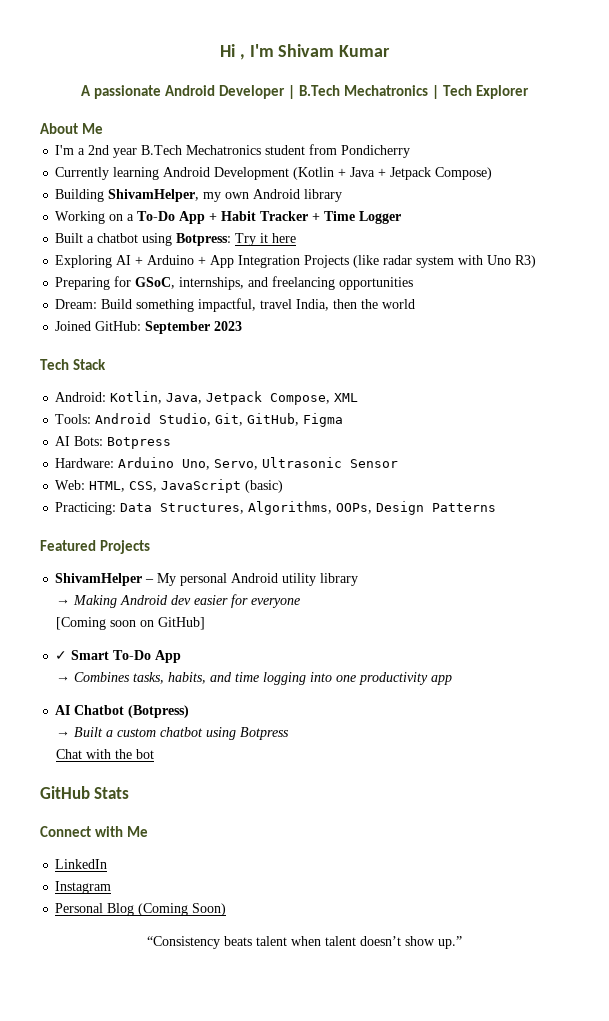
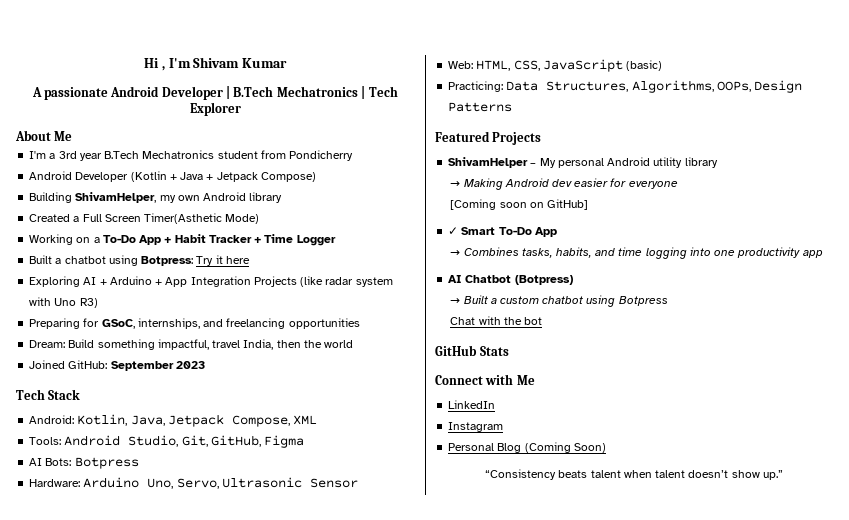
- I'm a 2nd year B.Tech Mechatronics student from Pondicherry
+ I'm a 3rd year B.Tech Mechatronics student from Pondicherry
- Currently learning Android Development (Kotlin + Java + Jetpack Compose)
+ Android Developer (Kotlin + Java + Jetpack Compose)
+ Created a Full Screen Timer(Asthetic Mode)

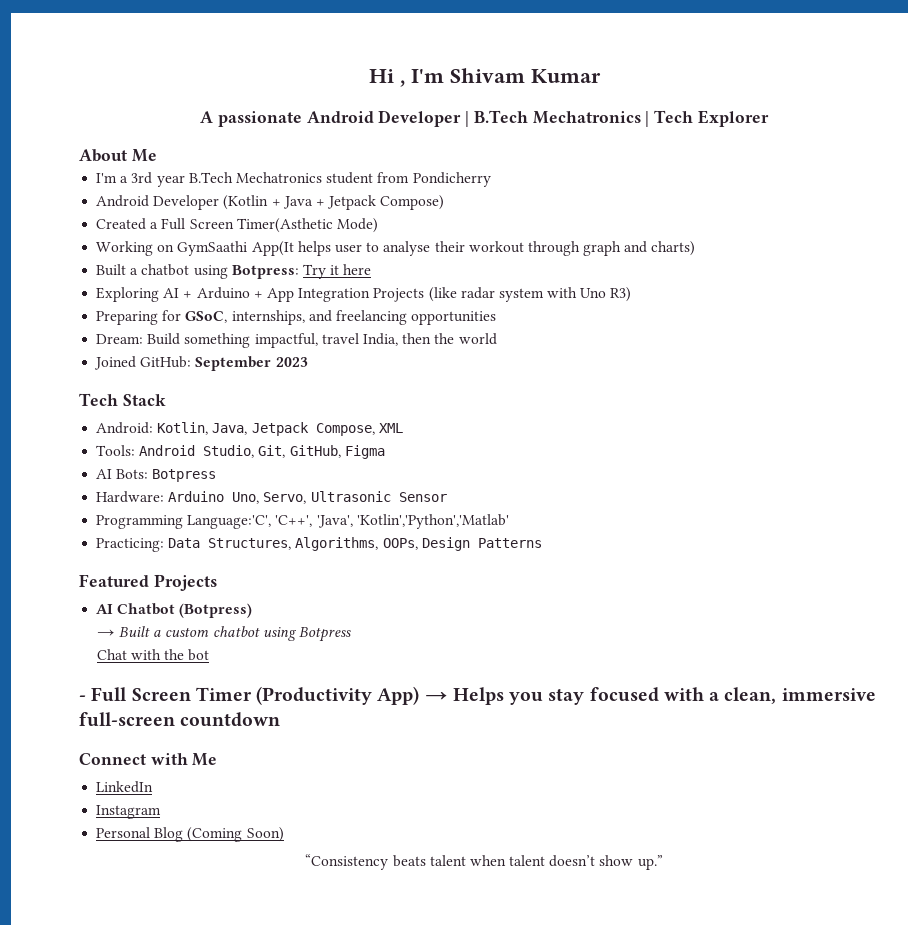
- Building ShivamHelper, my own Android library
- Working on a To-Do App + Habit Tracker + Time Logger
+ Working on GymSaathi App(It helps user to analyse their workout through graph and charts)
- Web: HTML, CSS, JavaScript (basic)
+ Programming Language:'C', 'C++', 'Java', 'Kotlin','Python','Matlab'
- ShivamHelper – My personal Android utility library
- → Making Android dev easier for everyone
- [Coming soon on GitHub]
- ✓ Smart To-Do App
- → Combines tasks, habits, and time logging into one productivity app
- GitHub Stats
+ - Full Screen Timer (Productivity App) → Helps you stay focused with a clean, immersive full-screen countdown

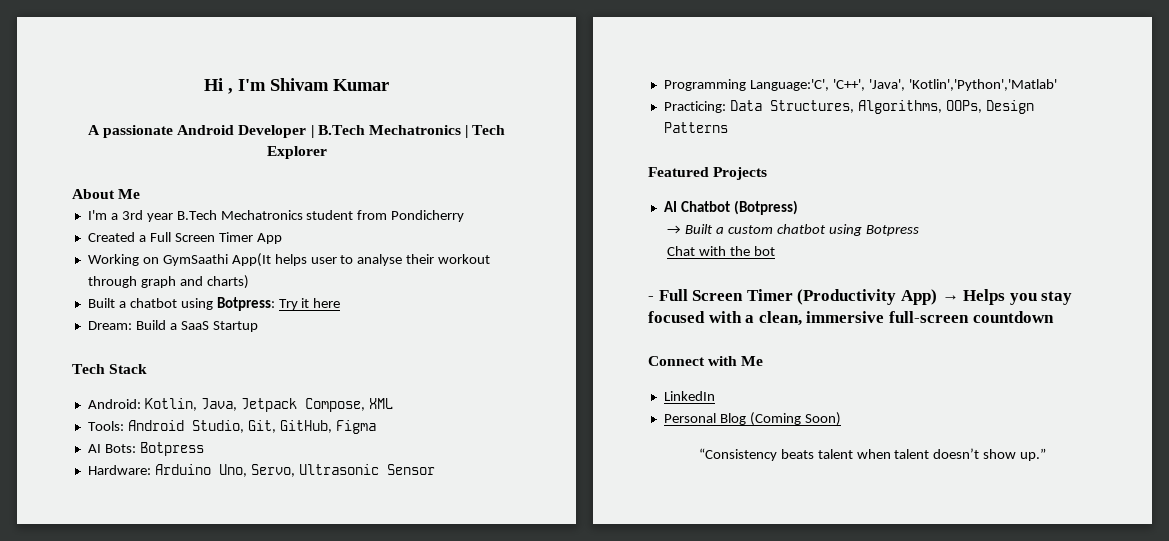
- Android Developer (Kotlin + Java + Jetpack Compose)
- Created a Full Screen Timer(Asthetic Mode)
+ Created a Full Screen Timer App
- Exploring AI + Arduino + App Integration Projects (like radar system with Uno R3)
- Preparing for GSoC, internships, and freelancing opportunities
- Dream: Build something impactful, travel India, then the world
- Joined GitHub: September 2023
+ Dream: Build a SaaS Startup
- Instagram

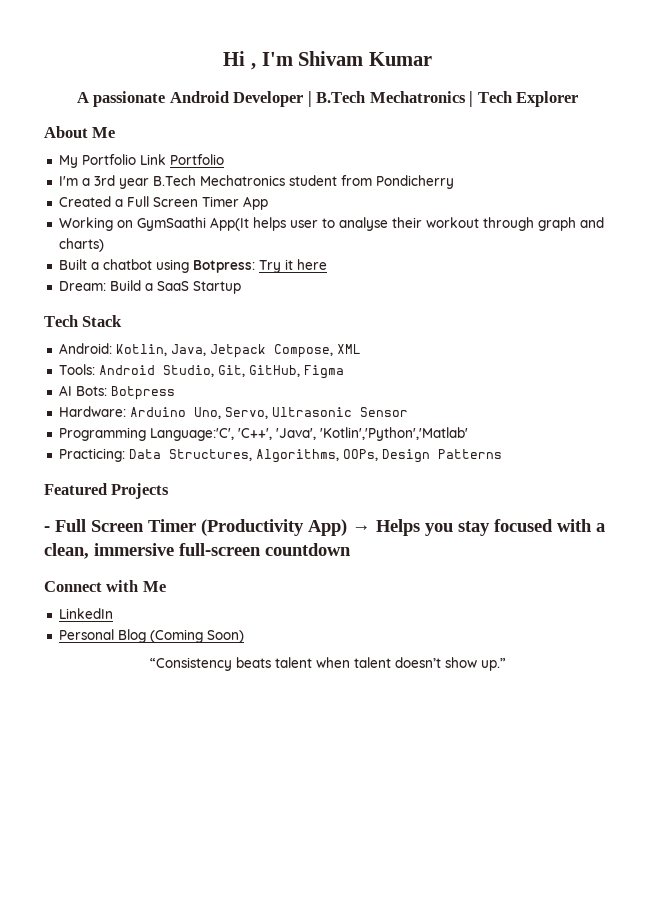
+ My Portfolio Link Portfolio
- AI Chatbot (Botpress)
- → Built a custom chatbot using Botpress
- Chat with the bot

